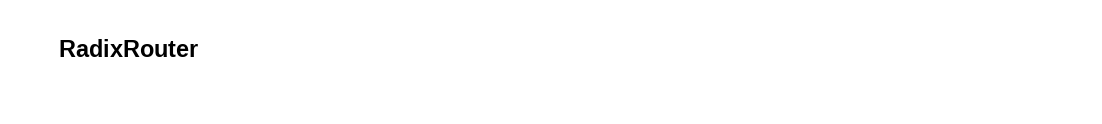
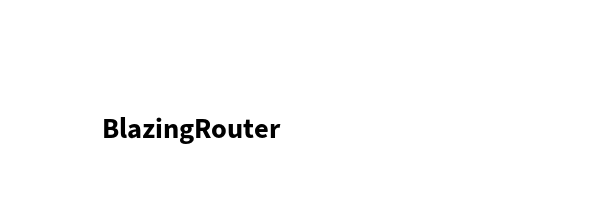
- RadixRouter
+ BlazingRouter

